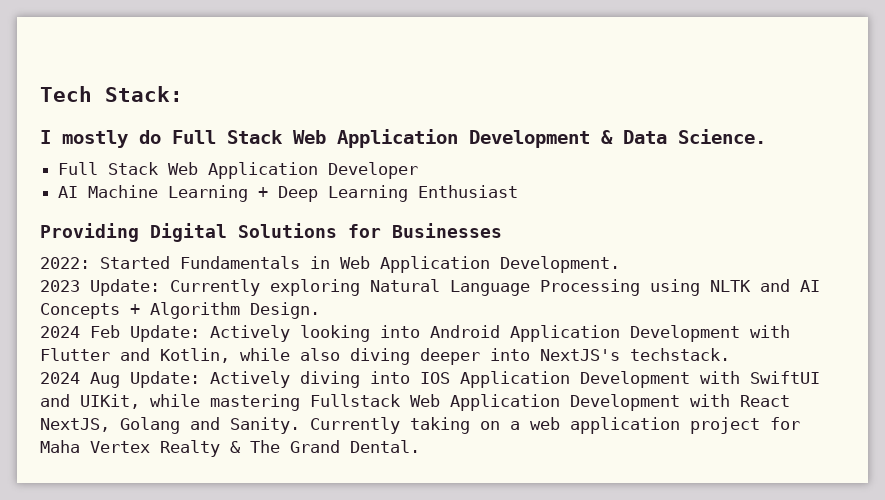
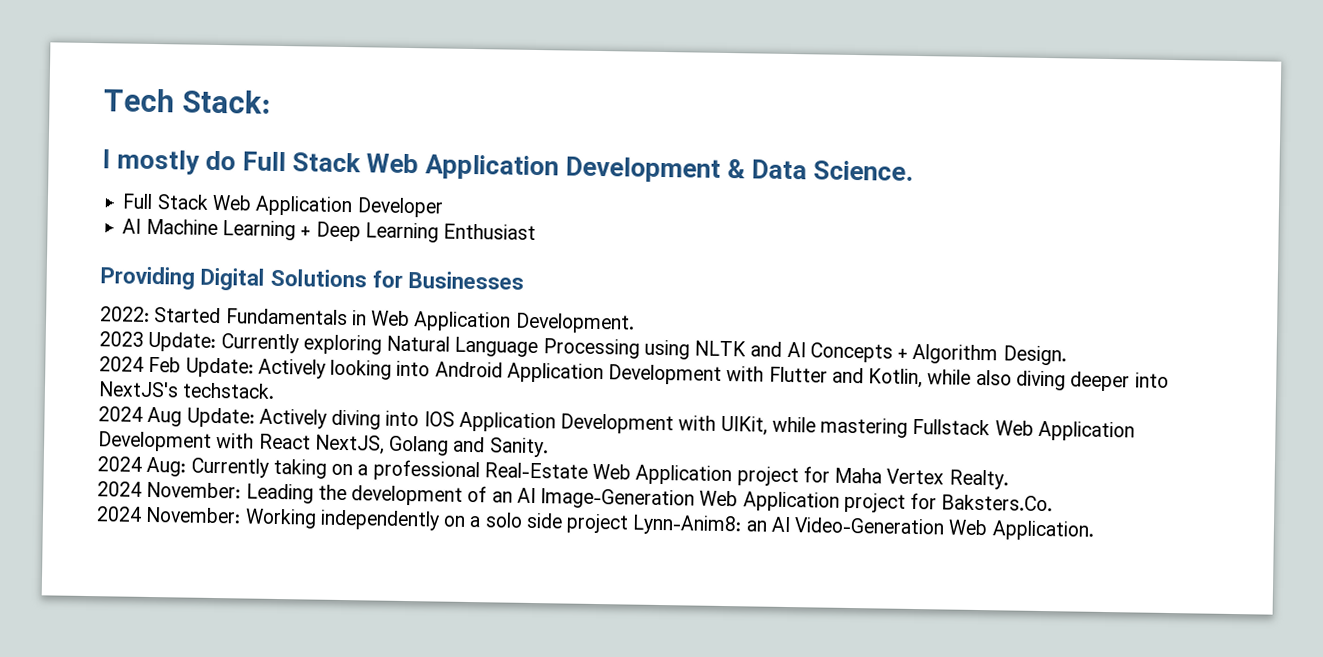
- 2024 Aug Update: Actively diving into IOS Application Development with SwiftUI and UIKit, while mastering Fullstack Web Application Development with React NextJS, Golang and Sanity. Currently taking on a web application project for Maha Vertex Realty & The Grand Dental.
+ 2024 Aug Update: Actively diving into IOS Application Development with UIKit, while mastering Fullstack Web Application Development with React NextJS, Golang and Sanity.
+ 2024 Aug: Currently taking on a professional Real-Estate Web Application project for Maha Vertex Realty.
+ 2024 November: Leading the development of an AI Image-Generation Web Application project for Baksters.Co.
+ 2024 November: Working independently on a solo side project Lynn-Anim8: an AI Video-Generation Web Application.

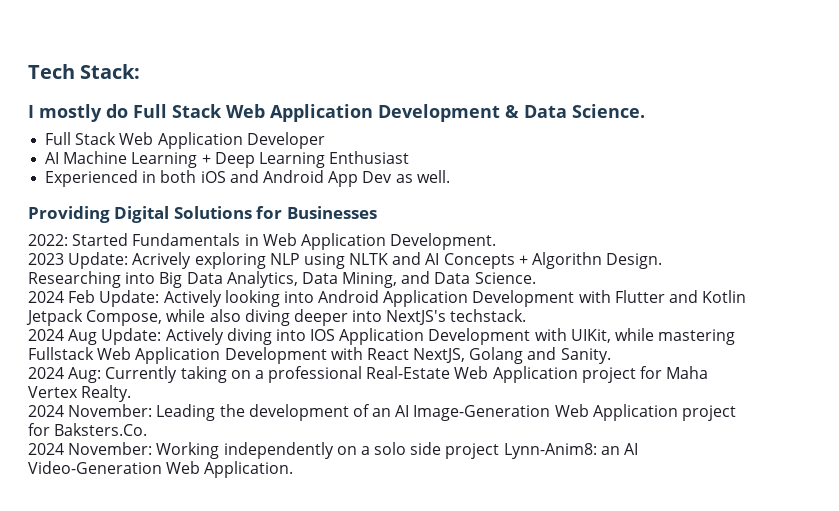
+ Experienced in both iOS and Android App Dev as well.
- 2023 Update: Currently exploring Natural Language Processing using NLTK and AI Concepts + Algorithm Design.
+ 2023 Update: Acrively exploring NLP using NLTK and AI Concepts + Algorithn Design. Researching into Big Data Analytics, Data Mining, and Data Science.
- 2024 Feb Update: Actively looking into Android Application Development with Flutter and Kotlin, while also diving deeper into NextJS's techstack.
+ 2024 Feb Update: Actively looking into Android Application Development with Flutter and Kotlin Jetpack Compose, while also diving deeper into NextJS's techstack.

